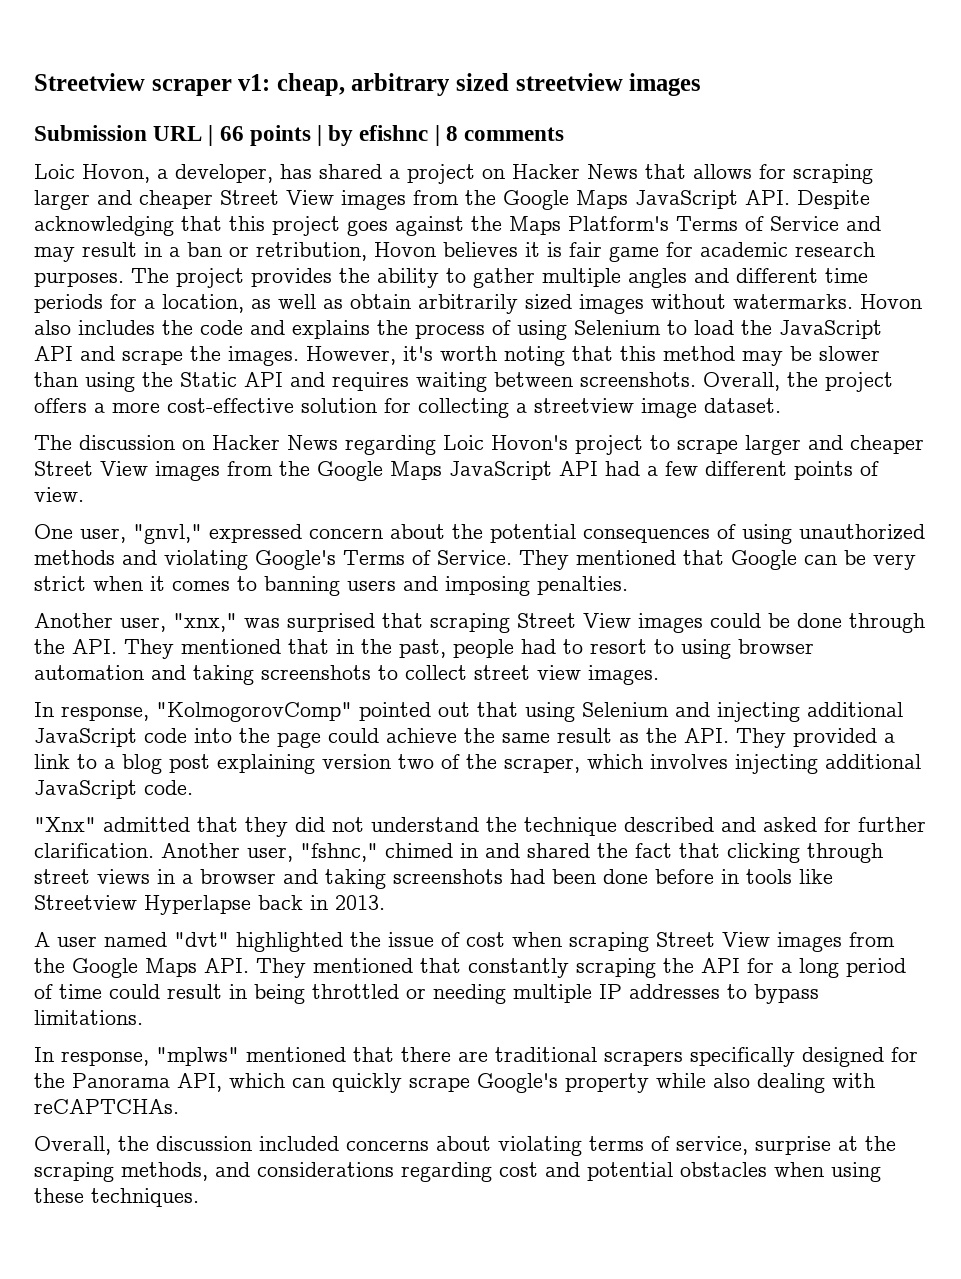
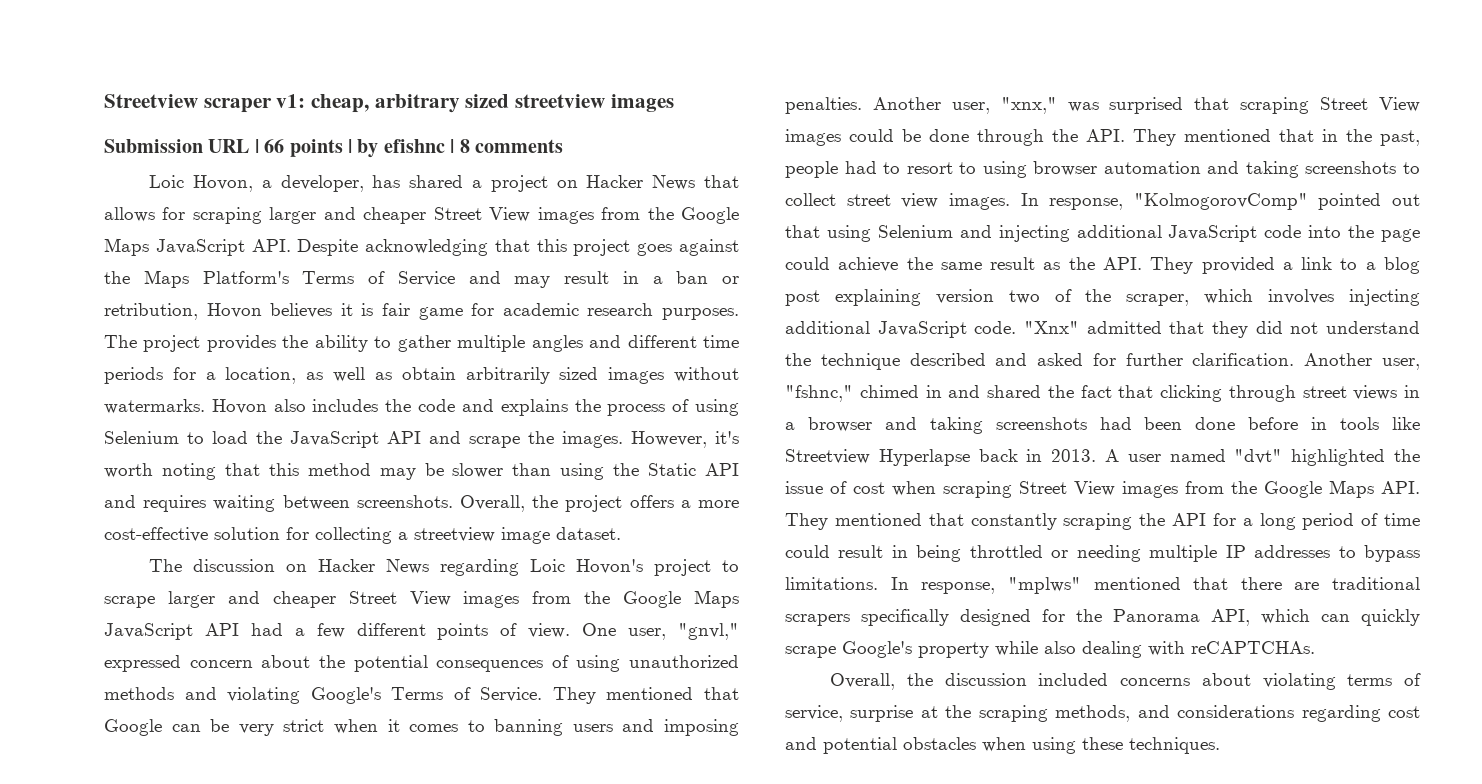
- The discussion on Hacker News regarding Loic Hovon's project to scrape larger and cheaper Street View images from the Google Maps JavaScript API had a few different points of view.
- One user, "gnvl," expressed concern about the potential consequences of using unauthorized methods and violating Google's Terms of Service.
+ The discussion on Hacker News regarding Loic Hovon's project to scrape larger and cheaper Street View images from the Google Maps JavaScript API had a few different points of view. One user, "gnvl," expressed concern about the potential consequences of using unauthorized methods and violating Google's Terms of Service.
- They mentioned that Google can be very strict when it comes to banning users and imposing penalties.
- Another user, "xnx," was surprised that scraping Street View images could be done through the API. They mentioned that in the past, people had to resort to using browser automation and taking screenshots to collect street view images.
- In response, "KolmogorovComp" pointed out that using Selenium and injecting additional JavaScript code into the page could achieve the same result as the API. They provided a link to a blog post explaining version two of the scraper, which involves injecting additional JavaScript code.
- "Xnx" admitted that they did not understand the technique described and asked for further clarification.
+ They mentioned that Google can be very strict when it comes to banning users and imposing penalties. Another user, "xnx," was surprised that scraping Street View images could be done through the API. They mentioned that in the past, people had to resort to using browser automation and taking screenshots to collect street view images. In response, "KolmogorovComp" pointed out that using Selenium and injecting additional JavaScript code into the page could achieve the same result as the API. They provided a link to a blog post explaining version two of the scraper, which involves injecting additional JavaScript code. "Xnx" admitted that they did not understand the technique described and asked for further clarification.
- Another user, "fshnc," chimed in and shared the fact that clicking through street views in a browser and taking screenshots had been done before in tools like Streetview Hyperlapse back in 2013.
- A user named "dvt" highlighted the issue of cost when scraping Street View images from the Google Maps API. They mentioned that constantly scraping the API for a long period of time could result in being throttled or needing multiple IP addresses to bypass limitations.
- In response, "mplws" mentioned that there are traditional scrapers specifically designed for the Panorama API, which can quickly scrape Google's property while also dealing with reCAPTCHAs.
+ Another user, "fshnc," chimed in and shared the fact that clicking through street views in a browser and taking screenshots had been done before in tools like Streetview Hyperlapse back in 2013. A user named "dvt" highlighted the issue of cost when scraping Street View images from the Google Maps API. They mentioned that constantly scraping the API for a long period of time could result in being throttled or needing multiple IP addresses to bypass limitations. In response, "mplws" mentioned that there are traditional scrapers specifically designed for the Panorama API, which can quickly scrape Google's property while also dealing with reCAPTCHAs.

